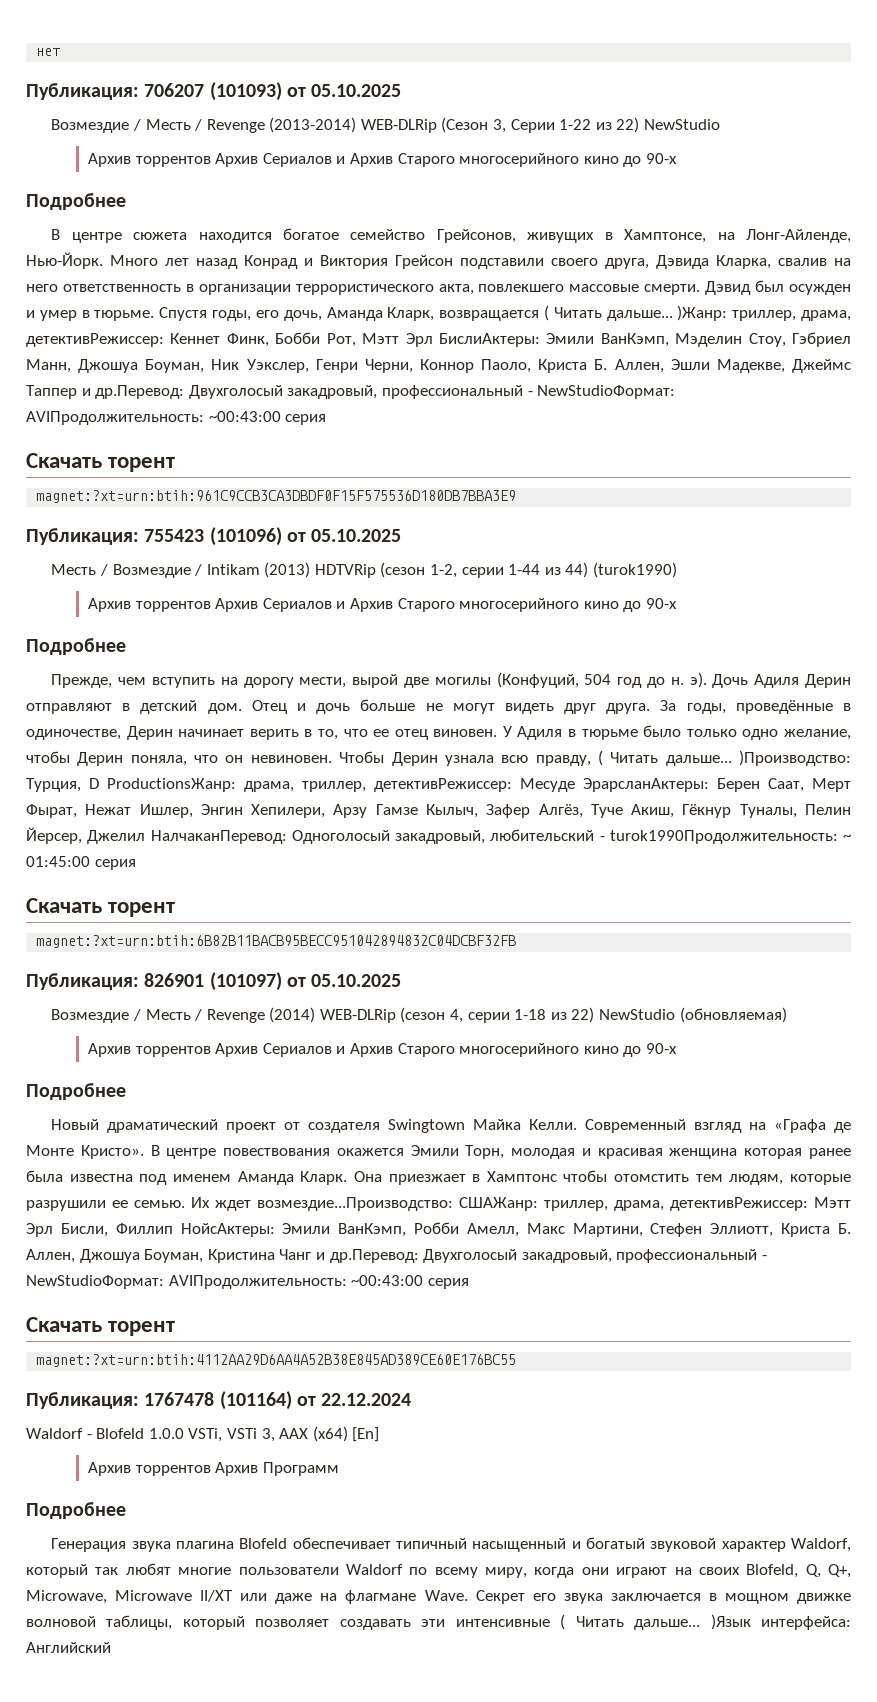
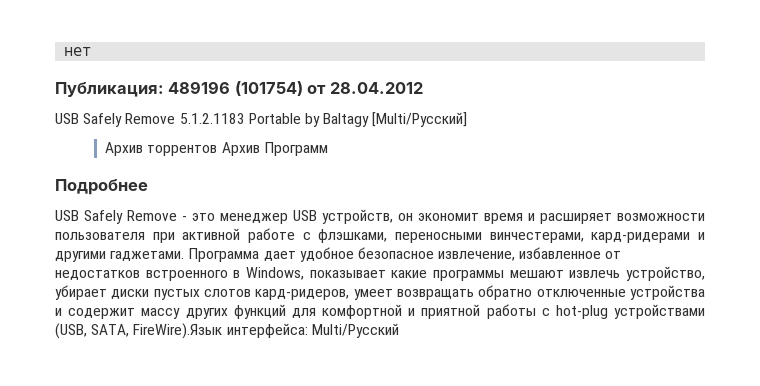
- Публикация: 706207 (101093) от 05.10.2025
- Возмездие / Месть / Revenge (2013-2014) WEB-DLRip (Сезон 3, Серии 1-22 из 22) NewStudio
- Архив торрентов Архив Сериалов и Архив Старого многосерийного кино до 90-х
- Подробнее
- В центре сюжета находится богатое семейство Грейсонов, живущих в Хамптонсе, на Лонг-Айленде, Нью-Йорк. Много лет назад Конрад и Виктория Грейсон подставили своего друга, Дэвида Кларка, свалив на него ответственность в организации террористического акта, повлекшего массовые смерти. Дэвид был осужден и умер в тюрьме. Спустя годы, его дочь, Аманда Кларк, возвращается ( Читать дальше... )Жанр: триллер, драма, детективРежиссер: Кеннет Финк, Бобби Рот, Мэтт Эрл БислиАктеры: Эмили ВанКэмп, Мэделин Стоу, Гэбриел Манн, Джошуа Боуман, Ник Уэкслер, Генри Черни, Коннор Паоло, Криста Б. Аллен, Эшли Мадекве, Джеймс Таппер и др.Перевод: Двухголосый закадровый, профессиональный - NewStudioФормат: AVIПродолжительность: ~00:43:00 серия
- Скачать торент
- magnet:?xt=urn:btih:961C9CCB3CA3DBDF0F15F575536D180DB7BBA3E9
- Публикация: 755423 (101096) от 05.10.2025
- Месть / Возмездие / Intikam (2013) HDTVRip (сезон 1-2, серии 1-44 из 44) (turok1990)
- Архив торрентов Архив Сериалов и Архив Старого многосерийного кино до 90-х
- Подробнее
- Прежде, чем вступить на дорогу мести, вырой две могилы (Конфуций, 504 год до н. э). Дочь Адиля Дерин отправляют в детский дом. Отец и дочь больше не могут видеть друг друга. За годы, проведённые в одиночестве, Дерин начинает верить в то, что ее отец виновен. У Адиля в тюрьме было только одно желание, чтобы Дерин поняла, что он невиновен. Чтобы Дерин узнала всю правду, ( Читать дальше... )Производство: Турция, D ProductionsЖанр: драма, триллер, детективРежиссер: Месуде ЭрарсланАктеры: Берен Саат, Мерт Фырат, Нежат Ишлер, Энгин Хепилери, Арзу Гамзе Кылыч, Зафер Алгёз, Туче Акиш, Гёкнур Туналы, Пелин Йерсер, Джелил НалчаканПеревод: Одноголосый закадровый, любительский - turok1990Продолжительность: ~ 01:45:00 серия
- Скачать торент
- magnet:?xt=urn:btih:6B82B11BACB95BECC951042894832C04DCBF32FB
- Публикация: 826901 (101097) от 05.10.2025
- Возмездие / Месть / Revenge (2014) WEB-DLRip (сезон 4, серии 1-18 из 22) NewStudio (обновляемая)
- Архив торрентов Архив Сериалов и Архив Старого многосерийного кино до 90-х
- Подробнее
- Новый драматический проект от создателя Swingtown Майка Келли. Современный взгляд на «Графа де Монте Кристо». В центре повествования окажется Эмили Торн, молодая и красивая женщина которая ранее была известна под именем Аманда Кларк. Она приезжает в Хамптонс чтобы отомстить тем людям, которые разрушили ее семью. Их ждет возмездие...Производство: СШАЖанр: триллер, драма, детективРежиссер: Мэтт Эрл Бисли, Филлип НойсАктеры: Эмили ВанКэмп, Робби Амелл, Макс Мартини, Стефен Эллиотт, Криста Б. Аллен, Джошуа Боуман, Кристина Чанг и др.Перевод: Двухголосый закадровый, профессиональный - NewStudioФормат: AVIПродолжительность: ~00:43:00 серия
- Скачать торент
- magnet:?xt=urn:btih:4112AA29D6AA4A52B38E845AD389CE60E176BC55
- Публикация: 1767478 (101164) от 22.12.2024
- Waldorf - Blofeld 1.0.0 VSTi, VSTi 3, AAX (x64) [En]
+ Публикация: 489196 (101754) от 28.04.2012
+ USB Safely Remove 5.1.2.1183 Portable by Baltagy [Multi/Русский]
- Генерация звука плагина Blofeld обеспечивает типичный насыщенный и богатый звуковой характер Waldorf, который так любят многие пользователи Waldorf по всему миру, когда они играют на своих Blofeld, Q, Q+, Microwave, Microwave II/XT или даже на флагмане Wave. Секрет его звука заключается в мощном движке волновой таблицы, который позволяет создавать эти интенсивные ( Читать дальше... )Язык интерфейса: Английский
+ USB Safely Remove - это менеджер USB устройств, он экономит время и расширяет возможности пользователя при активной работе с флэшками, переносными винчестерами, кард-ридерами и другими гаджетами. Программа дает удобное безопасное извлечение, избавленное от недостатков встроенного в Windows, показывает какие программы мешают извлечь устройство, убирает диски пустых слотов кард-ридеров, умеет возвращать обратно отключенные устройства и содержит массу других функций для комфортной и приятной работы с hot-plug устройствами (USB, SATA, FireWire).Язык интерфейса: Multi/Русский

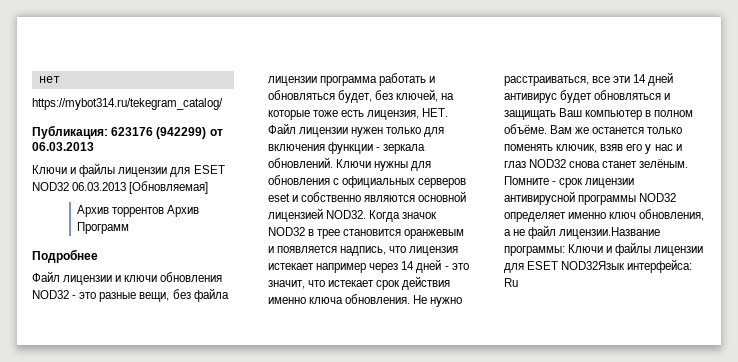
+ https://mybot314.ru/tekegram_catalog/
- Публикация: 489196 (101754) от 28.04.2012
- USB Safely Remove 5.1.2.1183 Portable by Baltagy [Multi/Русский]
+ Публикация: 623176 (942299) от 06.03.2013
+ Ключи и файлы лицензии для ESET NOD32 06.03.2013 [Обновляемая]
- USB Safely Remove - это менеджер USB устройств, он экономит время и расширяет возможности пользователя при активной работе с флэшками, переносными винчестерами, кард-ридерами и другими гаджетами. Программа дает удобное безопасное извлечение, избавленное от недостатков встроенного в Windows, показывает какие программы мешают извлечь устройство, убирает диски пустых слотов кард-ридеров, умеет возвращать обратно отключенные устройства и содержит массу других функций для комфортной и приятной работы с hot-plug устройствами (USB, SATA, FireWire).Язык интерфейса: Multi/Русский
+ Файл лицензии и ключи обновления NOD32 - это разные вещи, без файла лицензии программа работать и обновляться будет, без ключей, на которые тоже есть лицензия, НЕТ. Файл лицензии нужен только для включения функции - зеркала обновлений. Ключи нужны для обновления с официальных серверов eset и собственно являются основной лицензией NOD32. Когда значок NOD32 в трее становится оранжевым и появляется надпись, что лицензия истекает например через 14 дней - это значит, что истекает срок действия именно ключа обновления. Не нужно расстраиваться, все эти 14 дней антивирус будет обновляться и защищать Ваш компьютер в полном объёме. Вам же останется только поменять ключик, взяв его у нас и глаз NOD32 снова станет зелёным. Помните - срок лицензии антивирусной программы NOD32 определяет именно ключ обновления, а не файл лицензии.Название программы: Ключи и файлы лицензии для ESET NOD32Язык интерфейса: Ru

